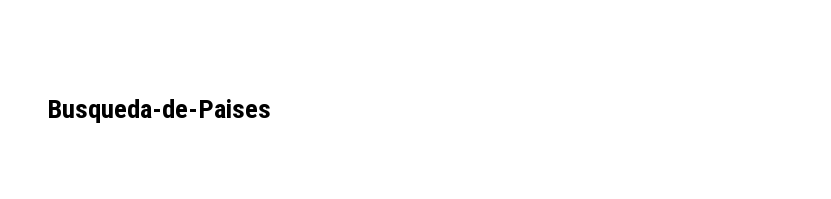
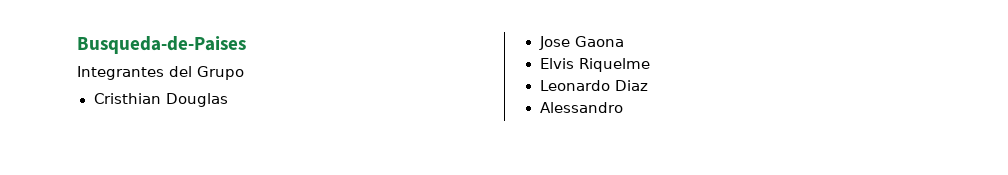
+ Integrantes del Grupo
+ Cristhian Douglas
+ Jose Gaona
+ Elvis Riquelme
+ Leonardo Diaz
+ Alessandro

